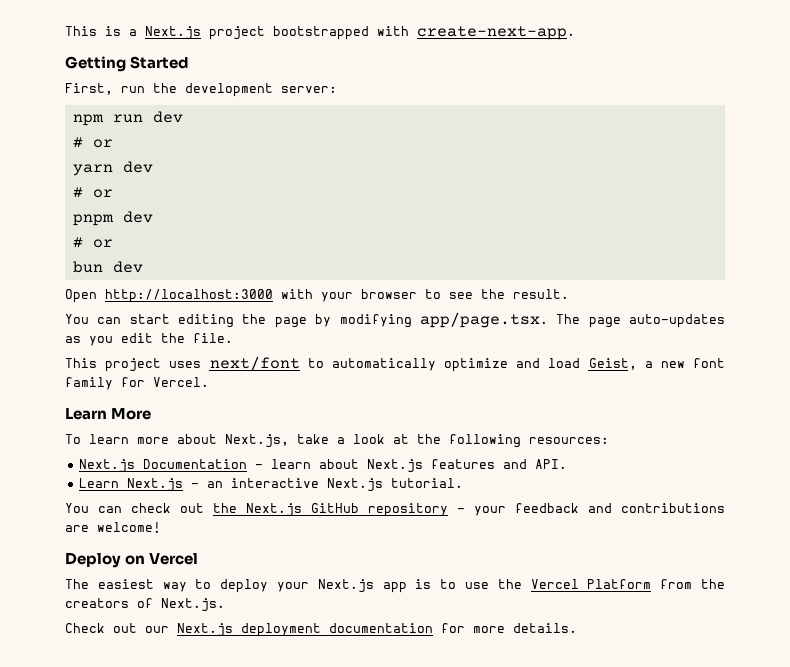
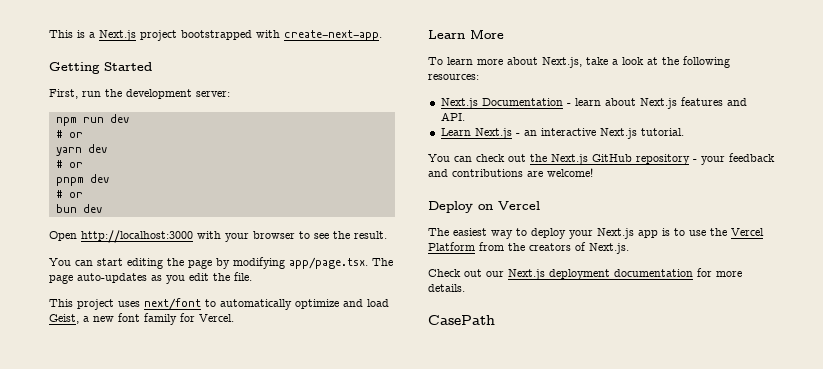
+ CasePath

